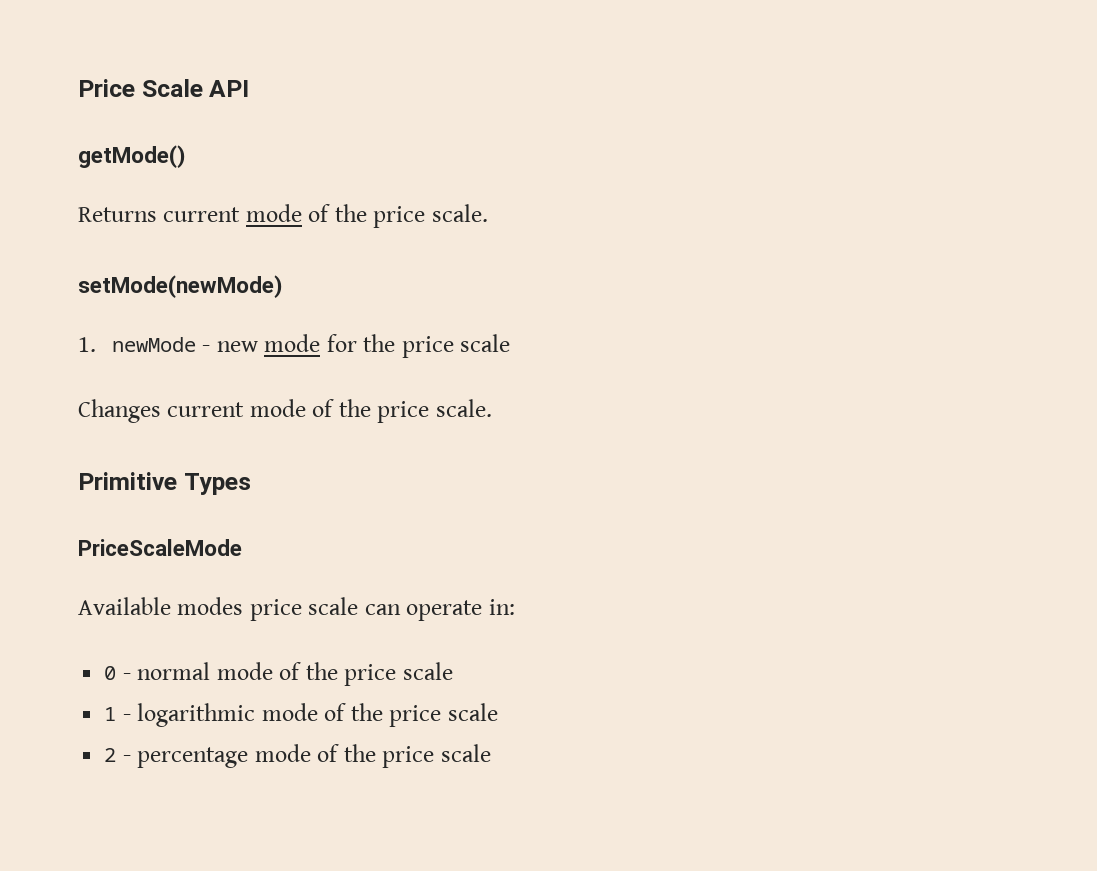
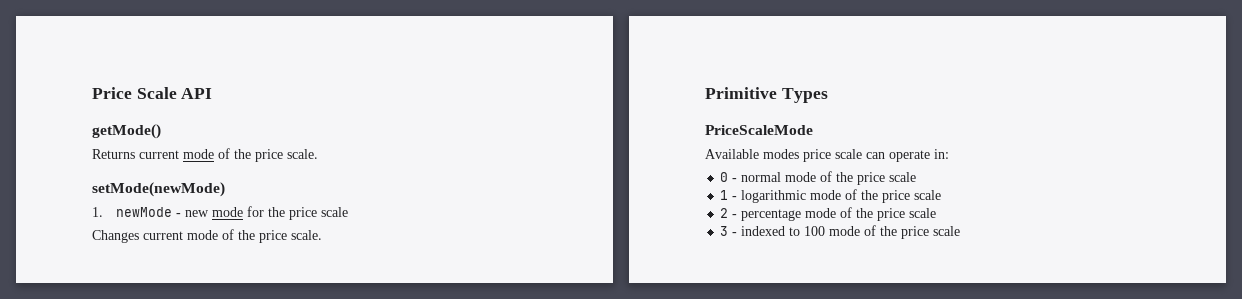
+ 3 - indexed to 100 mode of the price scale

